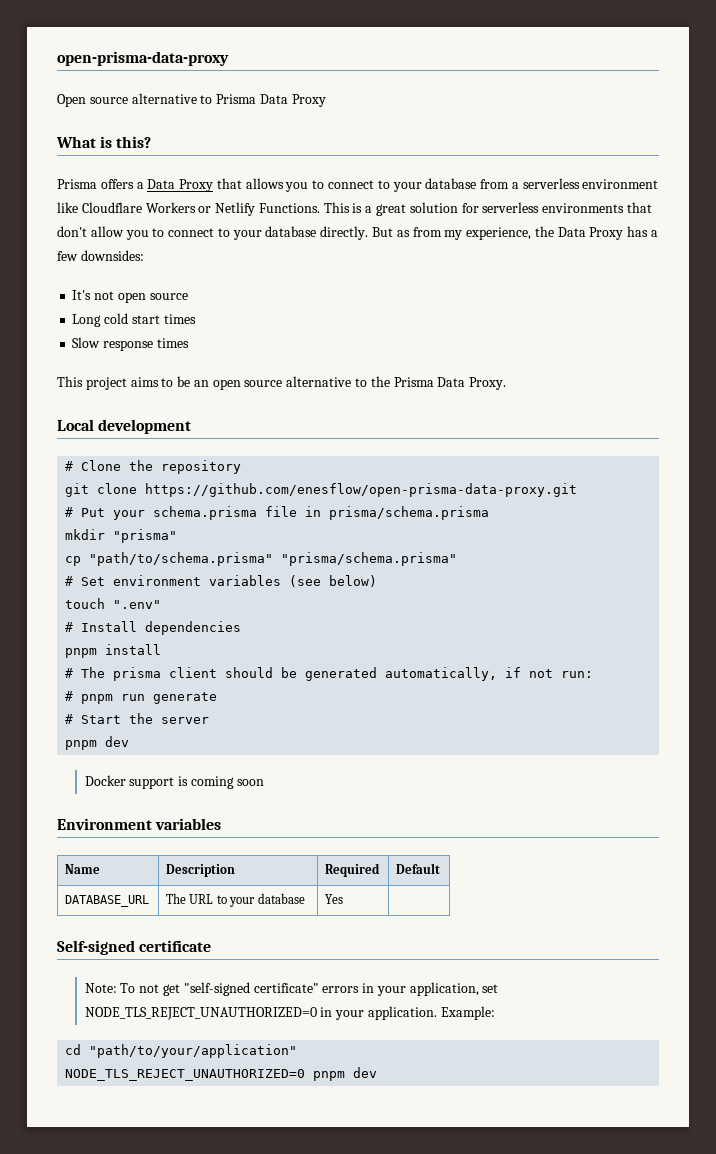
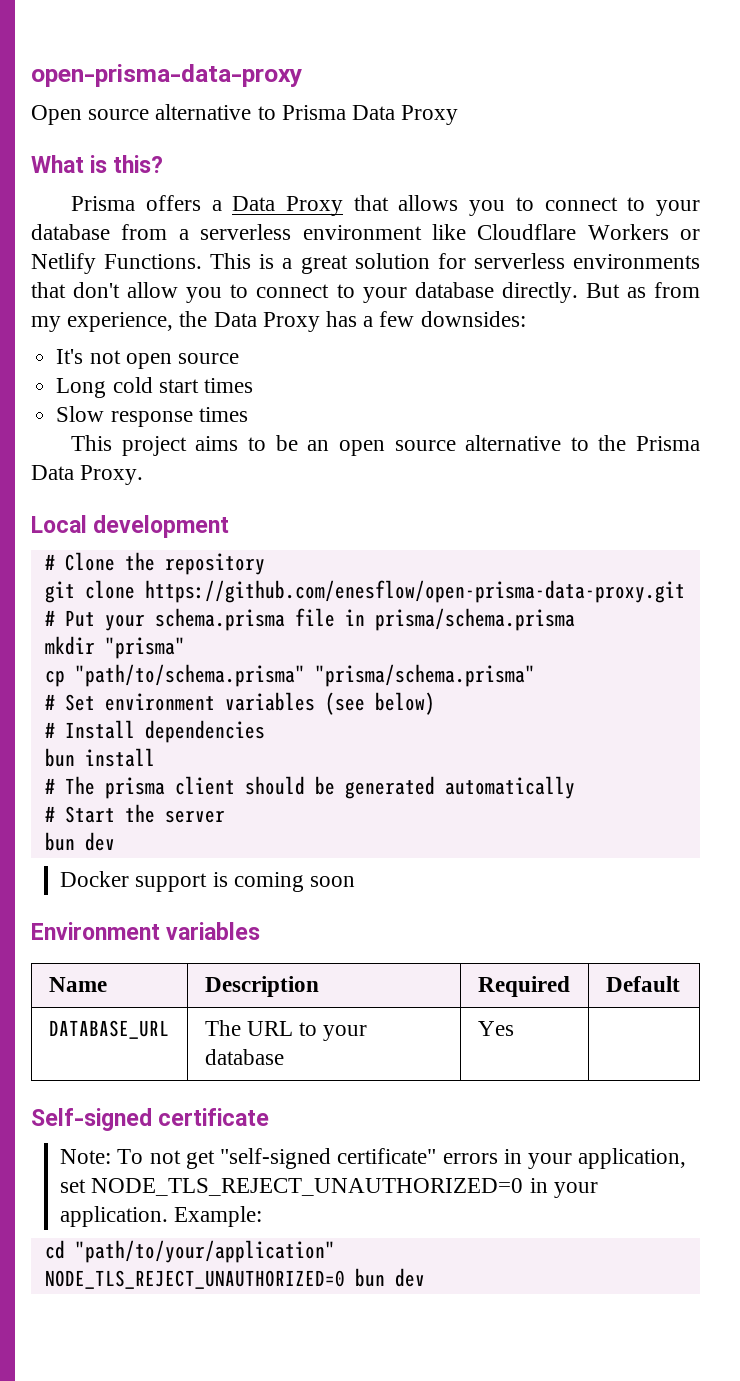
- touch ".env"
- pnpm install
+ bun install
- # The prisma client should be generated automatically, if not run:
- # pnpm run generate
+ # The prisma client should be generated automatically
  # Start the server
- pnpm dev
+ bun dev
- NODE_TLS_REJECT_UNAUTHORIZED=0 pnpm dev
+ NODE_TLS_REJECT_UNAUTHORIZED=0 bun dev

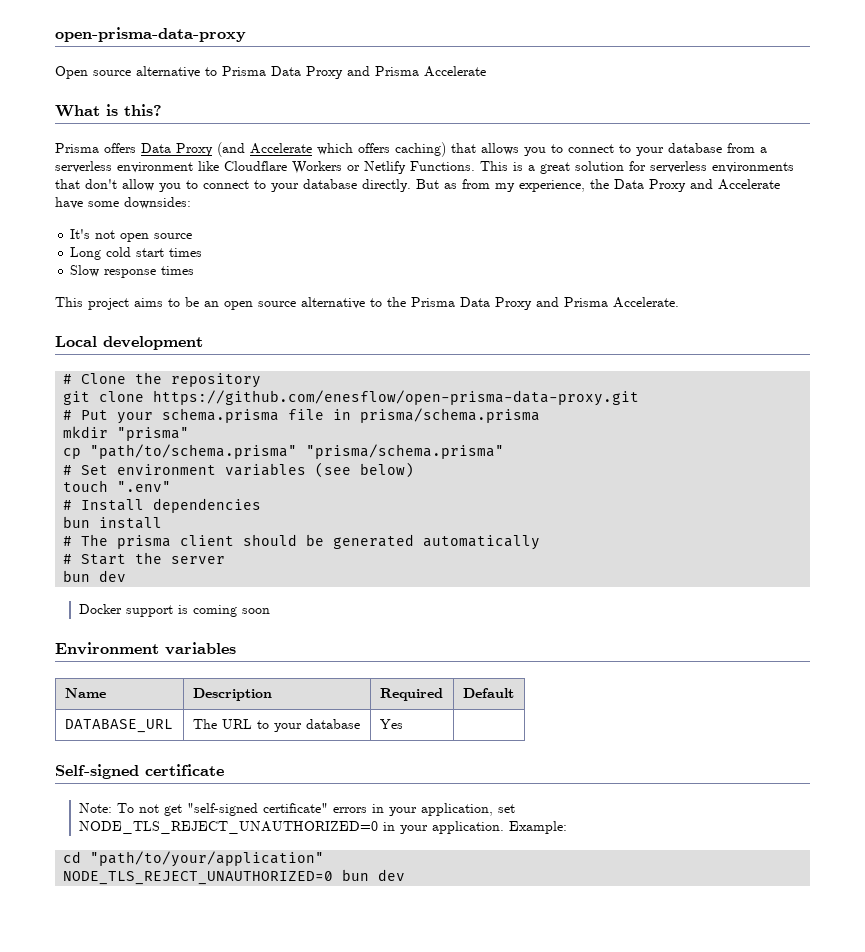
- Open source alternative to Prisma Data Proxy
+ Open source alternative to Prisma Data Proxy and Prisma Accelerate
- Prisma offers a Data Proxy that allows you to connect to your database from a serverless environment like Cloudflare Workers or Netlify Functions.
+ Prisma offers Data Proxy (and Accelerate which offers caching) that allows you to connect to your database from a serverless environment like Cloudflare Workers or Netlify Functions.
- But as from my experience, the Data Proxy has a few downsides:
+ But as from my experience, the Data Proxy and Accelerate have some downsides:
- This project aims to be an open source alternative to the Prisma Data Proxy.
+ This project aims to be an open source alternative to the Prisma Data Proxy and Prisma Accelerate.
+ touch ".env"

